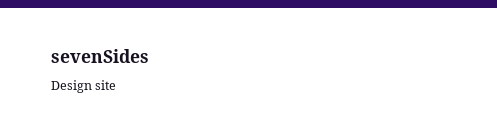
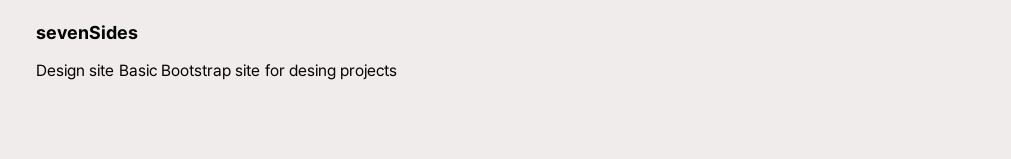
- Design site
+ Design site Basic Bootstrap site for desing projects

